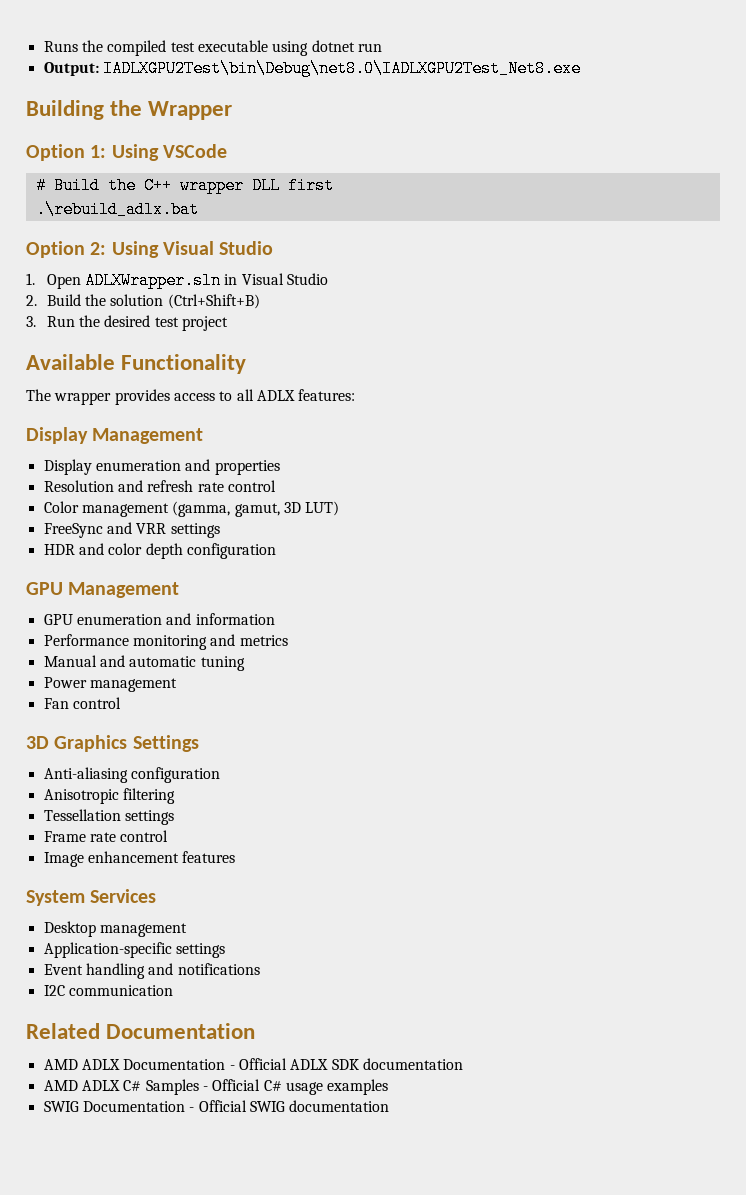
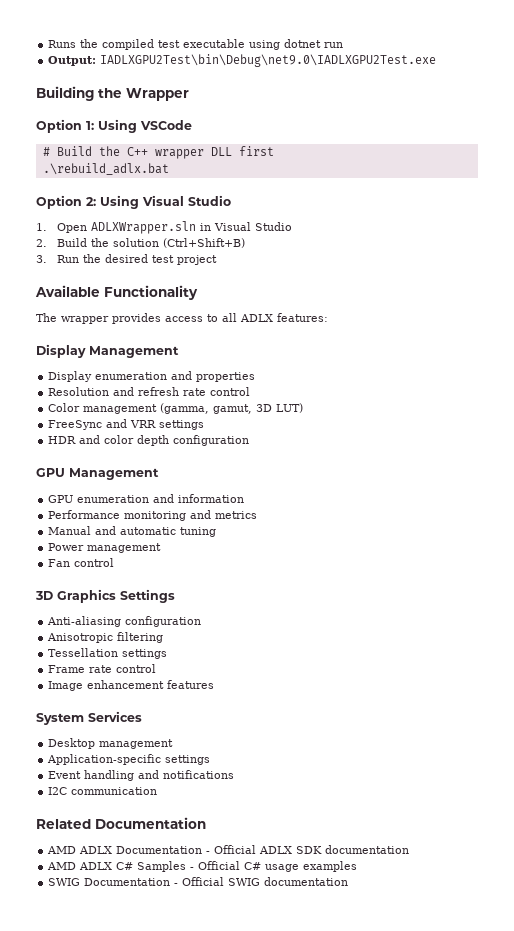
- Output: IADLXGPU2Test\bin\Debug\net8.0\IADLXGPU2Test_Net8.exe
+ Output: IADLXGPU2Test\bin\Debug\net9.0\IADLXGPU2Test.exe

